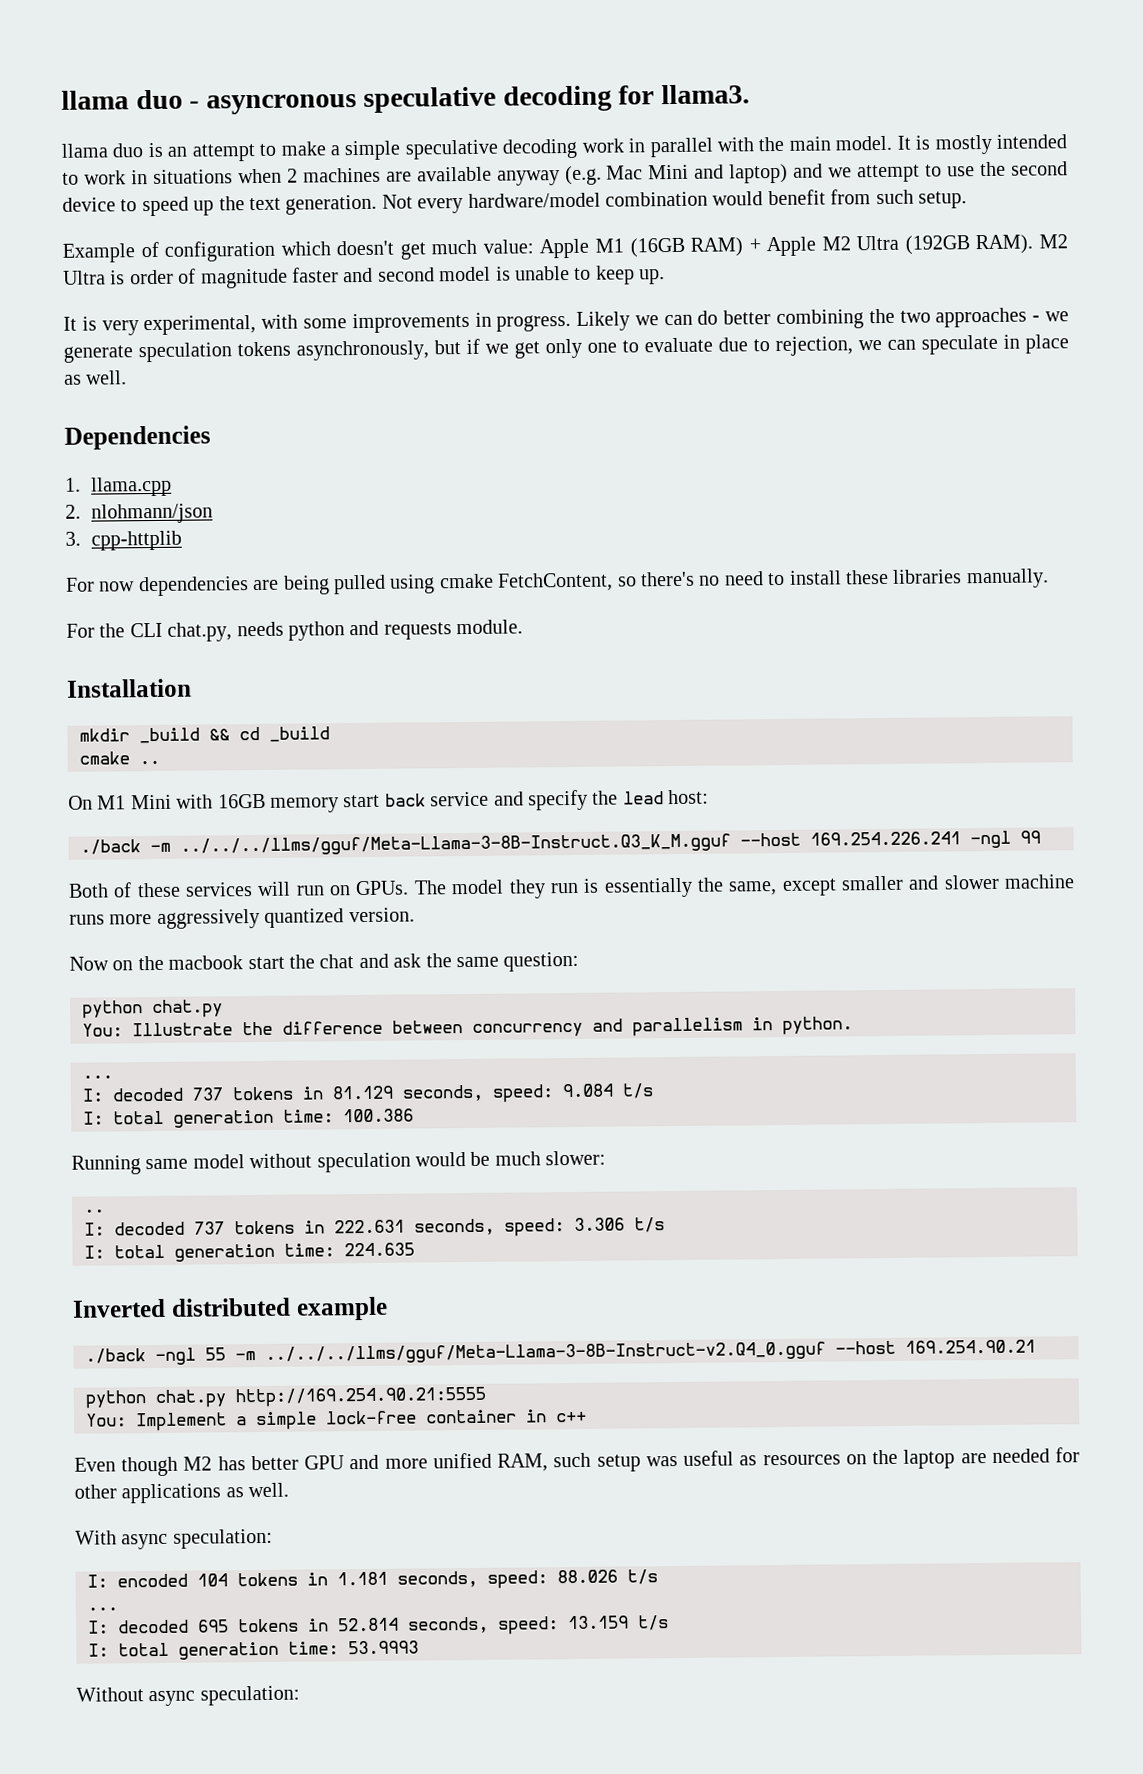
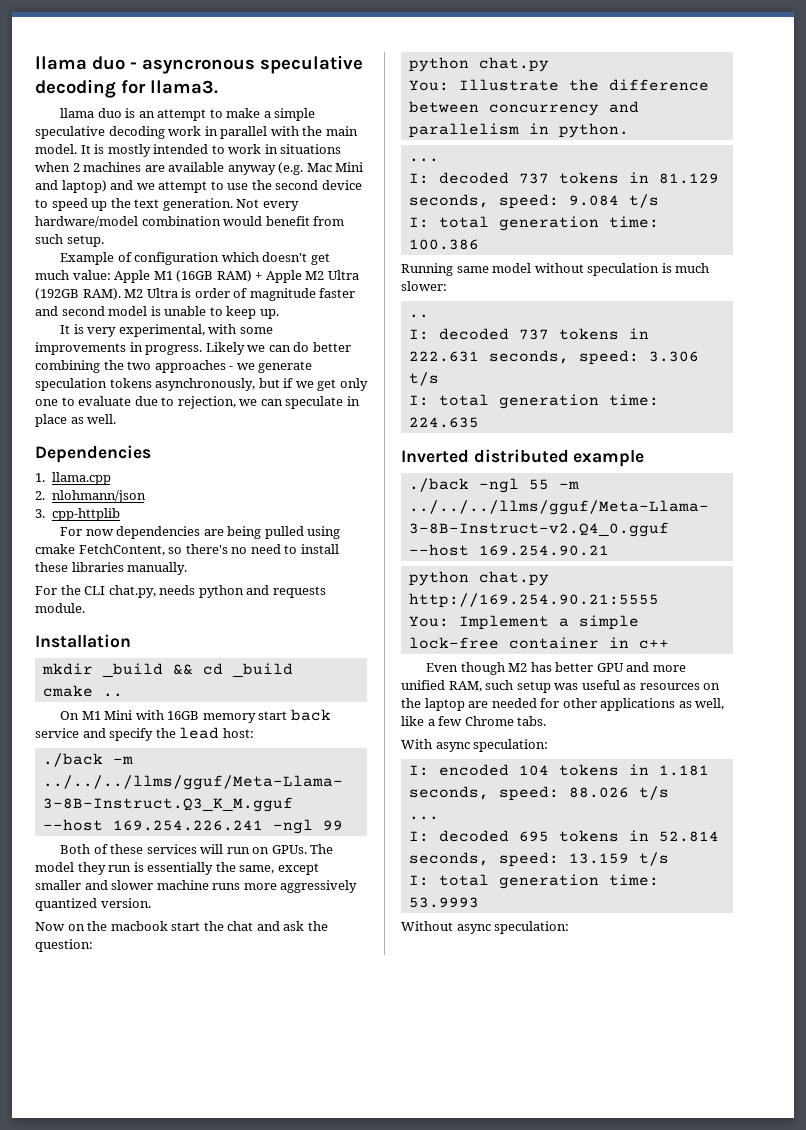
- Now on the macbook start the chat and ask the same question:
+ Now on the macbook start the chat and ask the question:
- Running same model without speculation would be much slower:
+ Running same model without speculation is much slower:
- Even though M2 has better GPU and more unified RAM, such setup was useful as resources on the laptop are needed for other applications as well.
+ Even though M2 has better GPU and more unified RAM, such setup was useful as resources on the laptop are needed for other applications as well, like a few Chrome tabs.

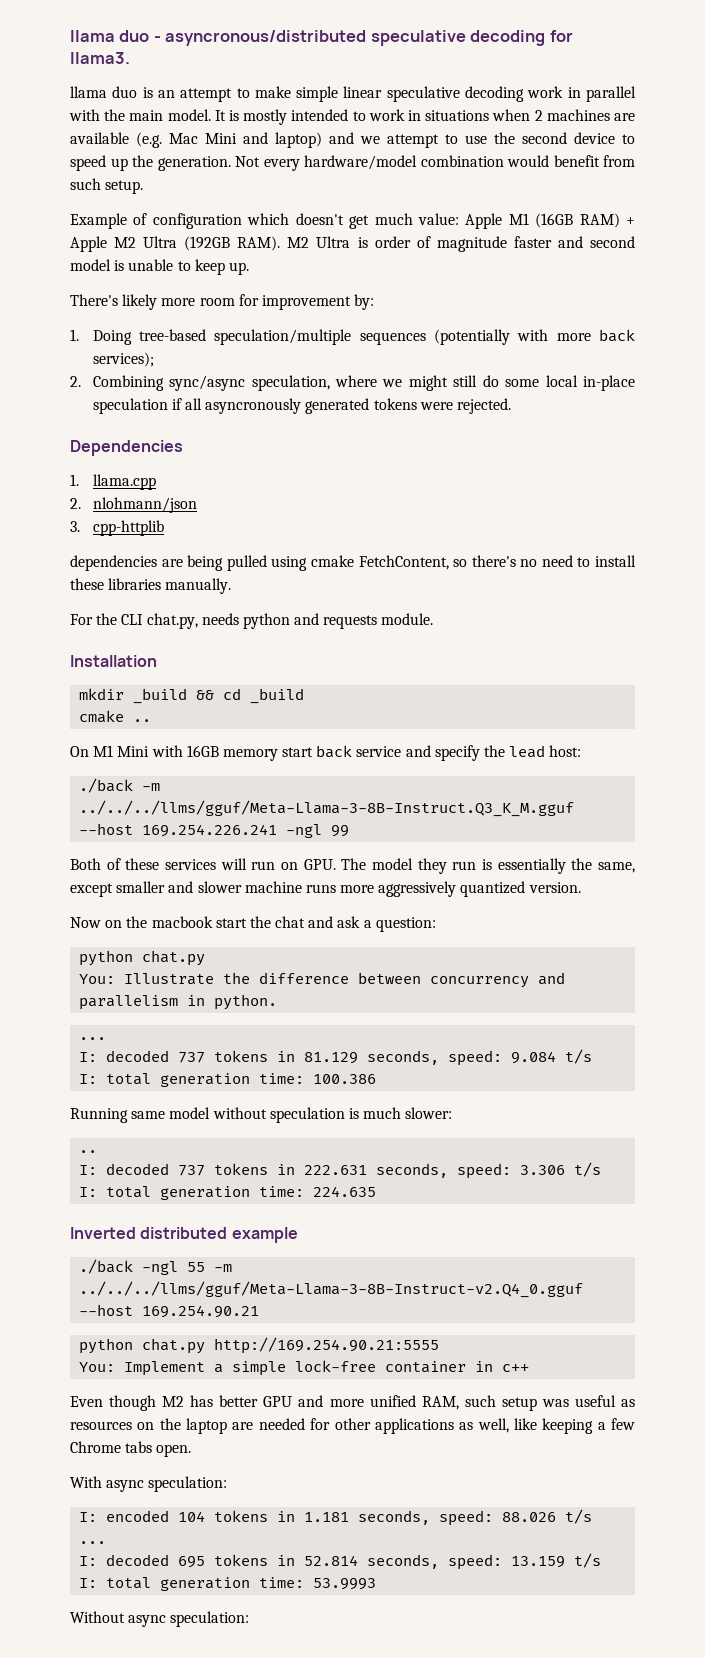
- llama duo - asyncronous speculative decoding for llama3.
+ llama duo - asyncronous/distributed speculative decoding for llama3.
- llama duo is an attempt to make a simple speculative decoding work in parallel with the main model.
+ llama duo is an attempt to make simple linear speculative decoding work in parallel with the main model.
- It is mostly intended to work in situations when 2 machines are available anyway (e.g. Mac Mini and laptop) and we attempt to use the second device to speed up the text generation.
+ It is mostly intended to work in situations when 2 machines are available (e.g. Mac Mini and laptop) and we attempt to use the second device to speed up the generation.
- It is very experimental, with some improvements in progress. Likely we can do better combining the two approaches - we generate speculation tokens asynchronously, but if we get only one to evaluate due to rejection, we can speculate in place as well.
+ There's likely more room for improvement by:
+ 1. Doing tree-based speculation/multiple sequences (potentially with more back services);
+ 2. Combining sync/async speculation, where we might still do some local in-place speculation if all asyncronously generated tokens were rejected.
- For now dependencies are being pulled using cmake FetchContent, so there's no need to install these libraries manually.
+ dependencies are being pulled using cmake FetchContent, so there's no need to install these libraries manually.
- Both of these services will run on GPUs. The model they run is essentially the same, except smaller and slower machine runs more aggressively quantized version.
+ Both of these services will run on GPU. The model they run is essentially the same, except smaller and slower machine runs more aggressively quantized version.
- Now on the macbook start the chat and ask the question:
+ Now on the macbook start the chat and ask a question:
- Even though M2 has better GPU and more unified RAM, such setup was useful as resources on the laptop are needed for other applications as well, like a few Chrome tabs.
+ Even though M2 has better GPU and more unified RAM, such setup was useful as resources on the laptop are needed for other applications as well, like keeping a few Chrome tabs open.

